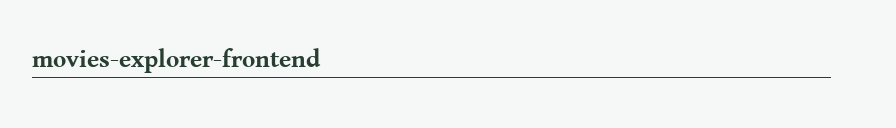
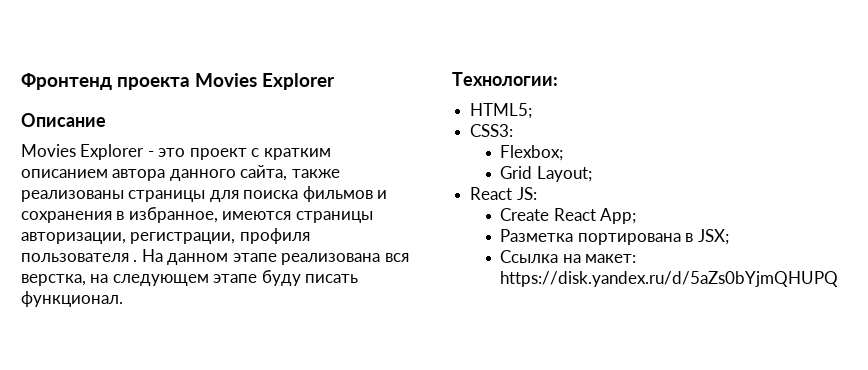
- movies-explorer-frontend
+ Фронтенд проекта Movies Explorer
+ Описание
+ Movies Explorer - это проект с кратким описанием автора данного сайта, также реализованы страницы для поиска фильмов и сохранения в избранное, имеются страницы авторизации, регистрации, профиля пользователя . На данном этапе реализована вся верстка, на следующем этапе буду писать функционал.
+ Технологии:
+ HTML5;
+ CSS3:
+ Flexbox;
+ Grid Layout;
+ React JS:
+ Create React App;
+ Разметка портирована в JSX;
+ Ссылка на макет: https://disk.yandex.ru/d/5aZs0bYjmQHUPQ

